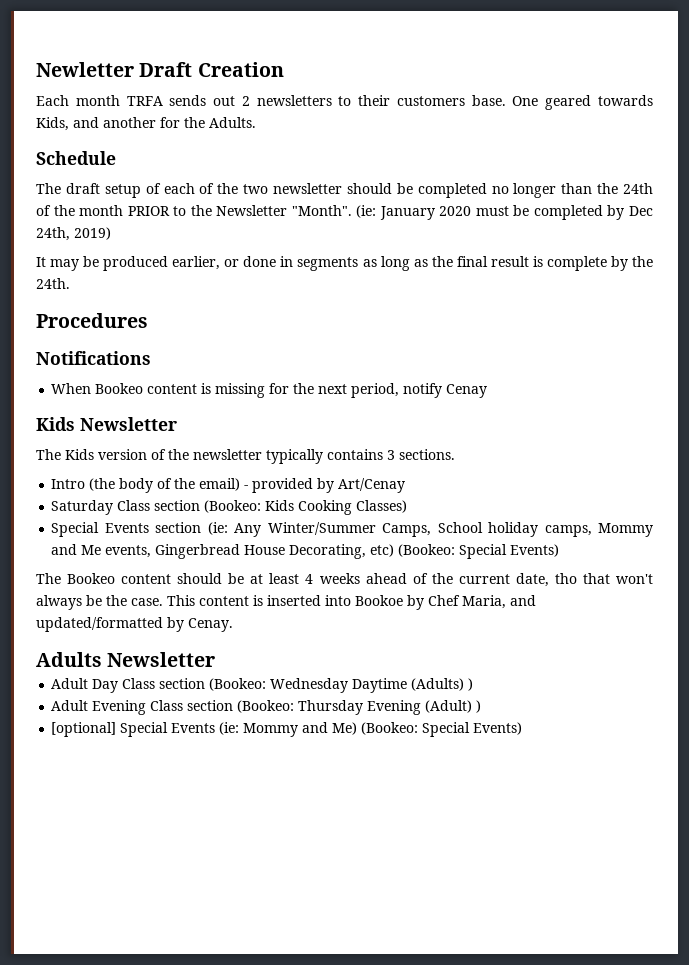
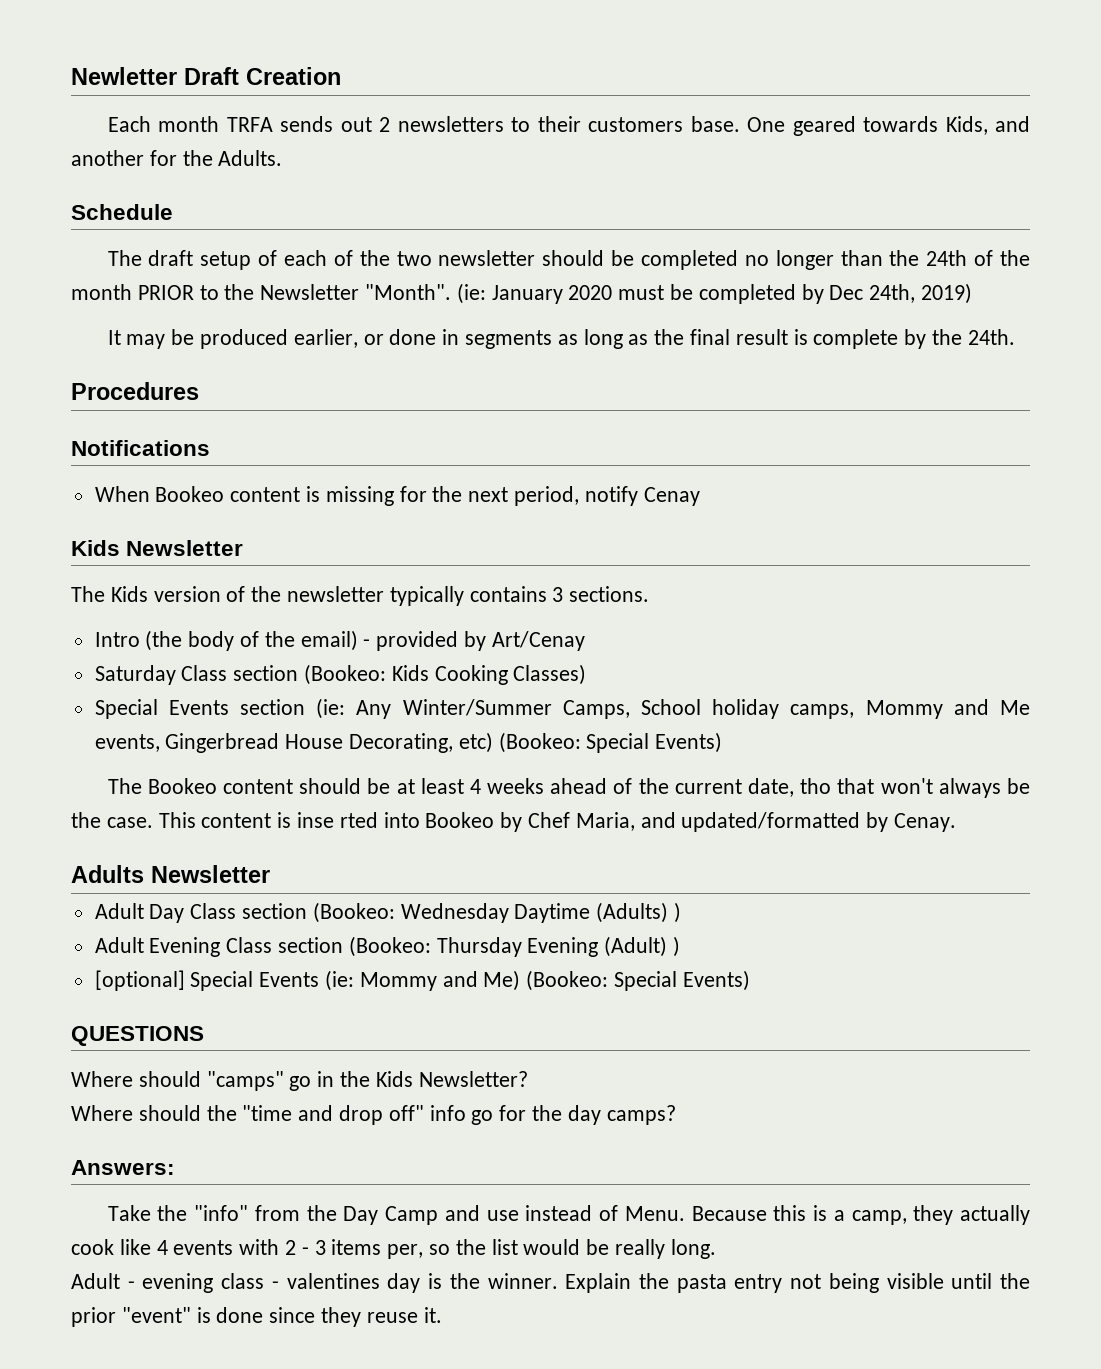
- This content is inserted into Bookoe by Chef Maria, and updated/formatted by Cenay.
+ This content is inse rted into Bookeo by Chef Maria, and updated/formatted by Cenay.
+ QUESTIONS
+ Where should "camps" go in the Kids Newsletter?
+ Where should the "time and drop off" info go for the day camps?
+ Answers:
+ Take the "info" from the Day Camp and use instead of Menu. Because this is a camp, they actually cook like 4 events with 2 - 3 items per, so the list would be really long.
+ Adult - evening class - valentines day is the winner. Explain the pasta entry not being visible until the prior "event" is done since they reuse it.

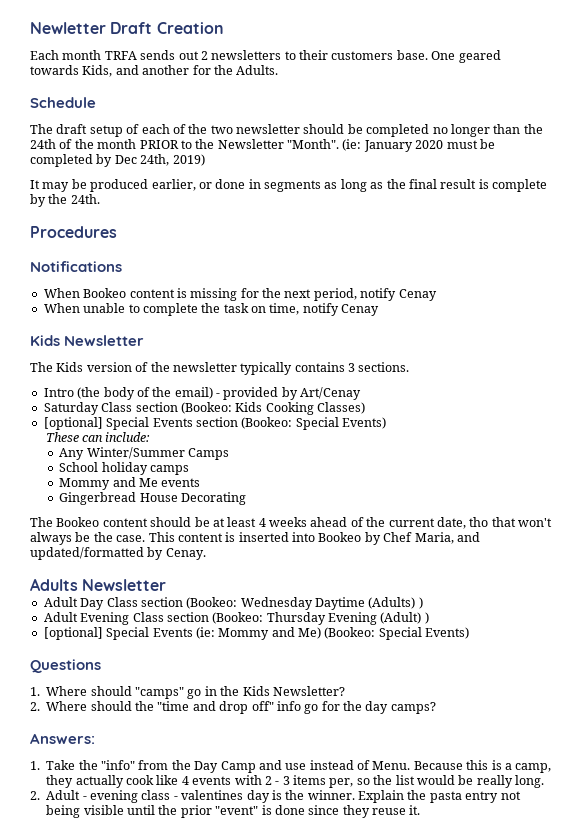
+ When unable to complete the task on time, notify Cenay
- Special Events section (ie: Any Winter/Summer Camps, School holiday camps, Mommy and Me events, Gingerbread House Decorating, etc) (Bookeo: Special Events)
+ [optional] Special Events section (Bookeo: Special Events)
+ These can include:
+ Any Winter/Summer Camps
+ School holiday camps
+ Mommy and Me events
+ Gingerbread House Decorating
- This content is inse rted into Bookeo by Chef Maria, and updated/formatted by Cenay.
+ This content is inserted into Bookeo by Chef Maria, and updated/formatted by Cenay.
- QUESTIONS
- Where should "camps" go in the Kids Newsletter?
+ Questions
+ 1. Where should "camps" go in the Kids Newsletter?
- Where should the "time and drop off" info go for the day camps?
+ 2. Where should the "time and drop off" info go for the day camps?
- Take the "info" from the Day Camp and use instead of Menu.
+ 1. Take the "info" from the Day Camp and use instead of Menu.
- Adult - evening class - valentines day is the winner.
+ 2. Adult - evening class - valentines day is the winner.

